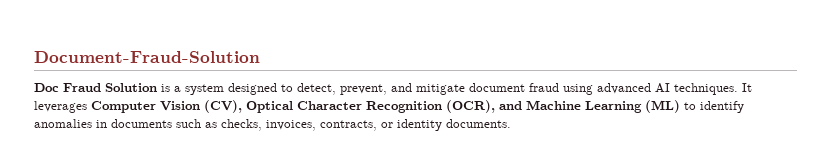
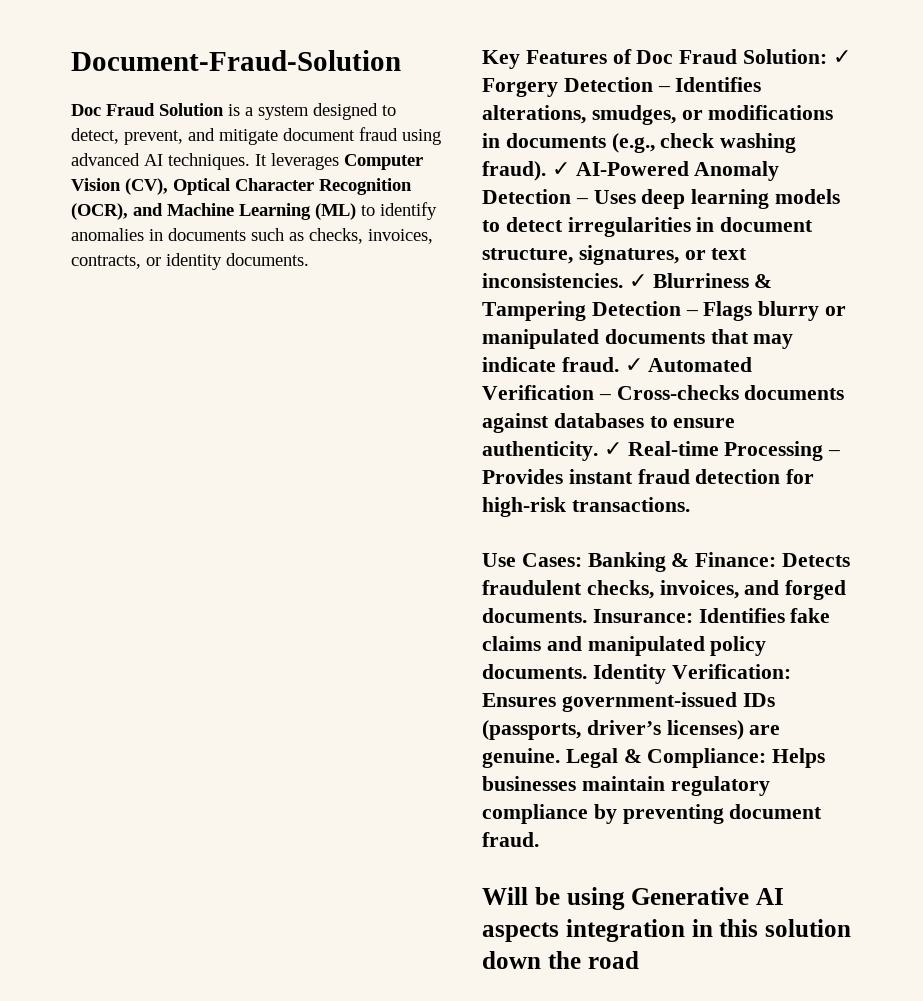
+ Key Features of Doc Fraud Solution: ✓ Forgery Detection – Identifies alterations, smudges, or modifications in documents (e.g., check washing fraud). ✓ AI-Powered Anomaly Detection – Uses deep learning models to detect irregularities in document structure, signatures, or text inconsistencies. ✓ Blurriness & Tampering Detection – Flags blurry or manipulated documents that may indicate fraud. ✓ Automated Verification – Cross-checks documents against databases to ensure authenticity. ✓ Real-time Processing – Provides instant fraud detection for high-risk transactions.
+ Use Cases: Banking & Finance: Detects fraudulent checks, invoices, and forged documents. Insurance: Identifies fake claims and manipulated policy documents. Identity Verification: Ensures government-issued IDs (passports, driver’s licenses) are genuine. Legal & Compliance: Helps businesses maintain regulatory compliance by preventing document fraud.
+ Will be using Generative AI aspects integration in this solution down the road

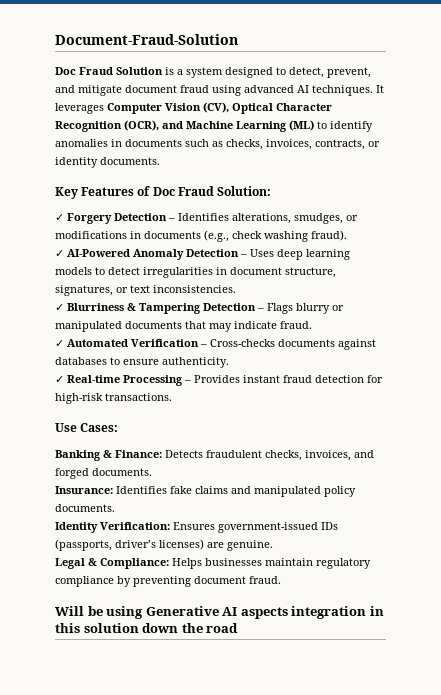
- Key Features of Doc Fraud Solution: ✓ Forgery Detection – Identifies alterations, smudges, or modifications in documents (e.g., check washing fraud). ✓ AI-Powered Anomaly Detection – Uses deep learning models to detect irregularities in document structure, signatures, or text inconsistencies. ✓ Blurriness & Tampering Detection – Flags blurry or manipulated documents that may indicate fraud. ✓ Automated Verification – Cross-checks documents against databases to ensure authenticity. ✓ Real-time Processing – Provides instant fraud detection for high-risk transactions.
+ Key Features of Doc Fraud Solution:
+ ✓ Forgery Detection – Identifies alterations, smudges, or modifications in documents (e.g., check washing fraud).
+ ✓ AI-Powered Anomaly Detection – Uses deep learning models to detect irregularities in document structure, signatures, or text inconsistencies.
+ ✓ Blurriness & Tampering Detection – Flags blurry or manipulated documents that may indicate fraud.
+ ✓ Automated Verification – Cross-checks documents against databases to ensure authenticity.
+ ✓ Real-time Processing – Provides instant fraud detection for high-risk transactions.
- Use Cases: Banking & Finance: Detects fraudulent checks, invoices, and forged documents. Insurance: Identifies fake claims and manipulated policy documents. Identity Verification: Ensures government-issued IDs (passports, driver’s licenses) are genuine. Legal & Compliance: Helps businesses maintain regulatory compliance by preventing document fraud.
+ Use Cases:
+ Banking & Finance: Detects fraudulent checks, invoices, and forged documents.
+ Insurance: Identifies fake claims and manipulated policy documents.
+ Identity Verification: Ensures government-issued IDs (passports, driver’s licenses) are genuine.
+ Legal & Compliance: Helps businesses maintain regulatory compliance by preventing document fraud.

